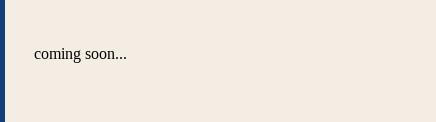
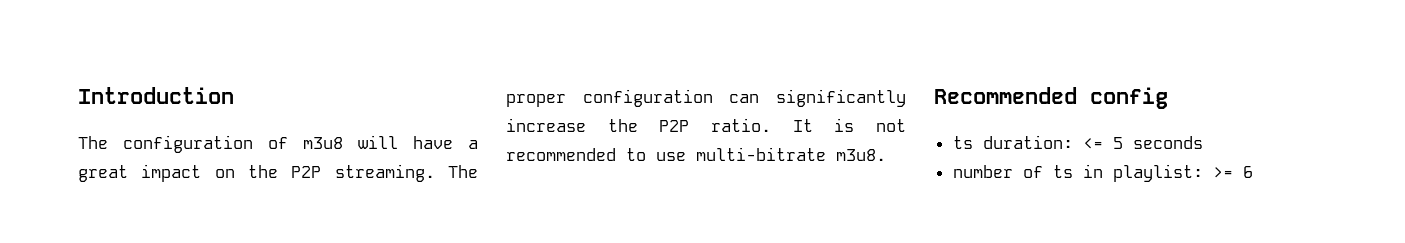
- coming soon...
+ Introduction
+ The configuration of m3u8 will have a great impact on the P2P streaming. The proper configuration can significantly increase the P2P ratio. It is not recommended to use multi-bitrate m3u8.
+ Recommended config
+ ts duration: <= 5 seconds
+ number of ts in playlist: >= 6

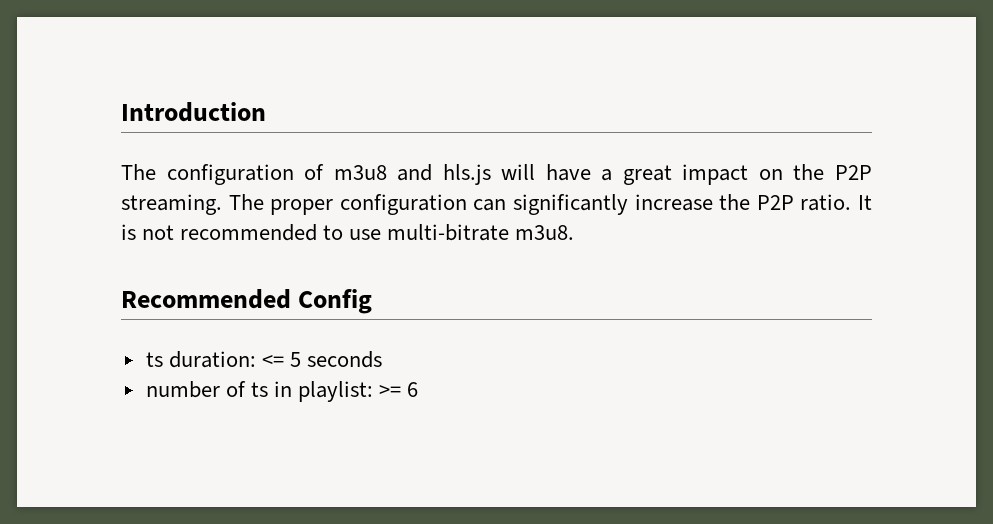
- The configuration of m3u8 will have a great impact on the P2P streaming.
+ The configuration of m3u8 and hls.js will have a great impact on the P2P streaming.
- Recommended config
+ Recommended Config

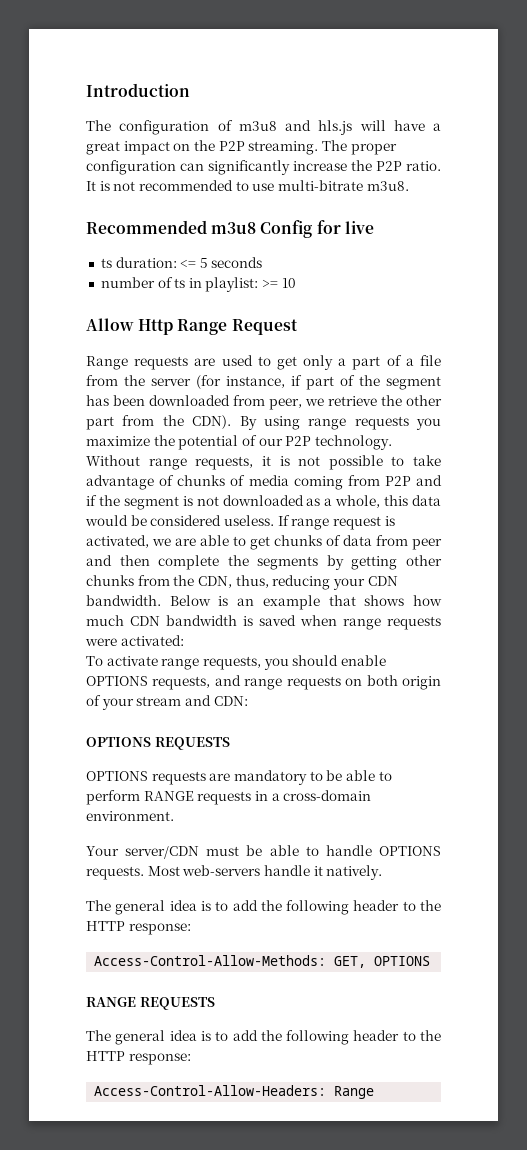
- Recommended Config
+ Recommended m3u8 Config for live
- number of ts in playlist: >= 6
+ number of ts in playlist: >= 10
+ Allow Http Range Request
+ Range requests are used to get only a part of a file from the server (for instance, if part of the segment has been downloaded from peer, we retrieve the other part from the CDN). By using range requests you maximize the potential of our P2P technology. Without range requests, it is not possible to take advantage of chunks of media coming from P2P and if the segment is not downloaded as a whole, this data would be considered useless. If range request is activated, we are able to get chunks of data from peer and then complete the segments by getting other chunks from the CDN, thus, reducing your CDN bandwidth. Below is an example that shows how much CDN bandwidth is saved when range requests were activated:
+ To activate range requests, you should enable OPTIONS requests, and range requests on both origin of your stream and CDN:
+ OPTIONS REQUESTS
+ OPTIONS requests are mandatory to be able to perform RANGE requests in a cross-domain environment.
+ Your server/CDN must be able to handle OPTIONS requests. Most web-servers handle it natively.
+ The general idea is to add the following header to the HTTP response:
+ Access-Control-Allow-Methods: GET, OPTIONS
+ RANGE REQUESTS
+ The general idea is to add the following header to the HTTP response:
+ Access-Control-Allow-Headers: Range

